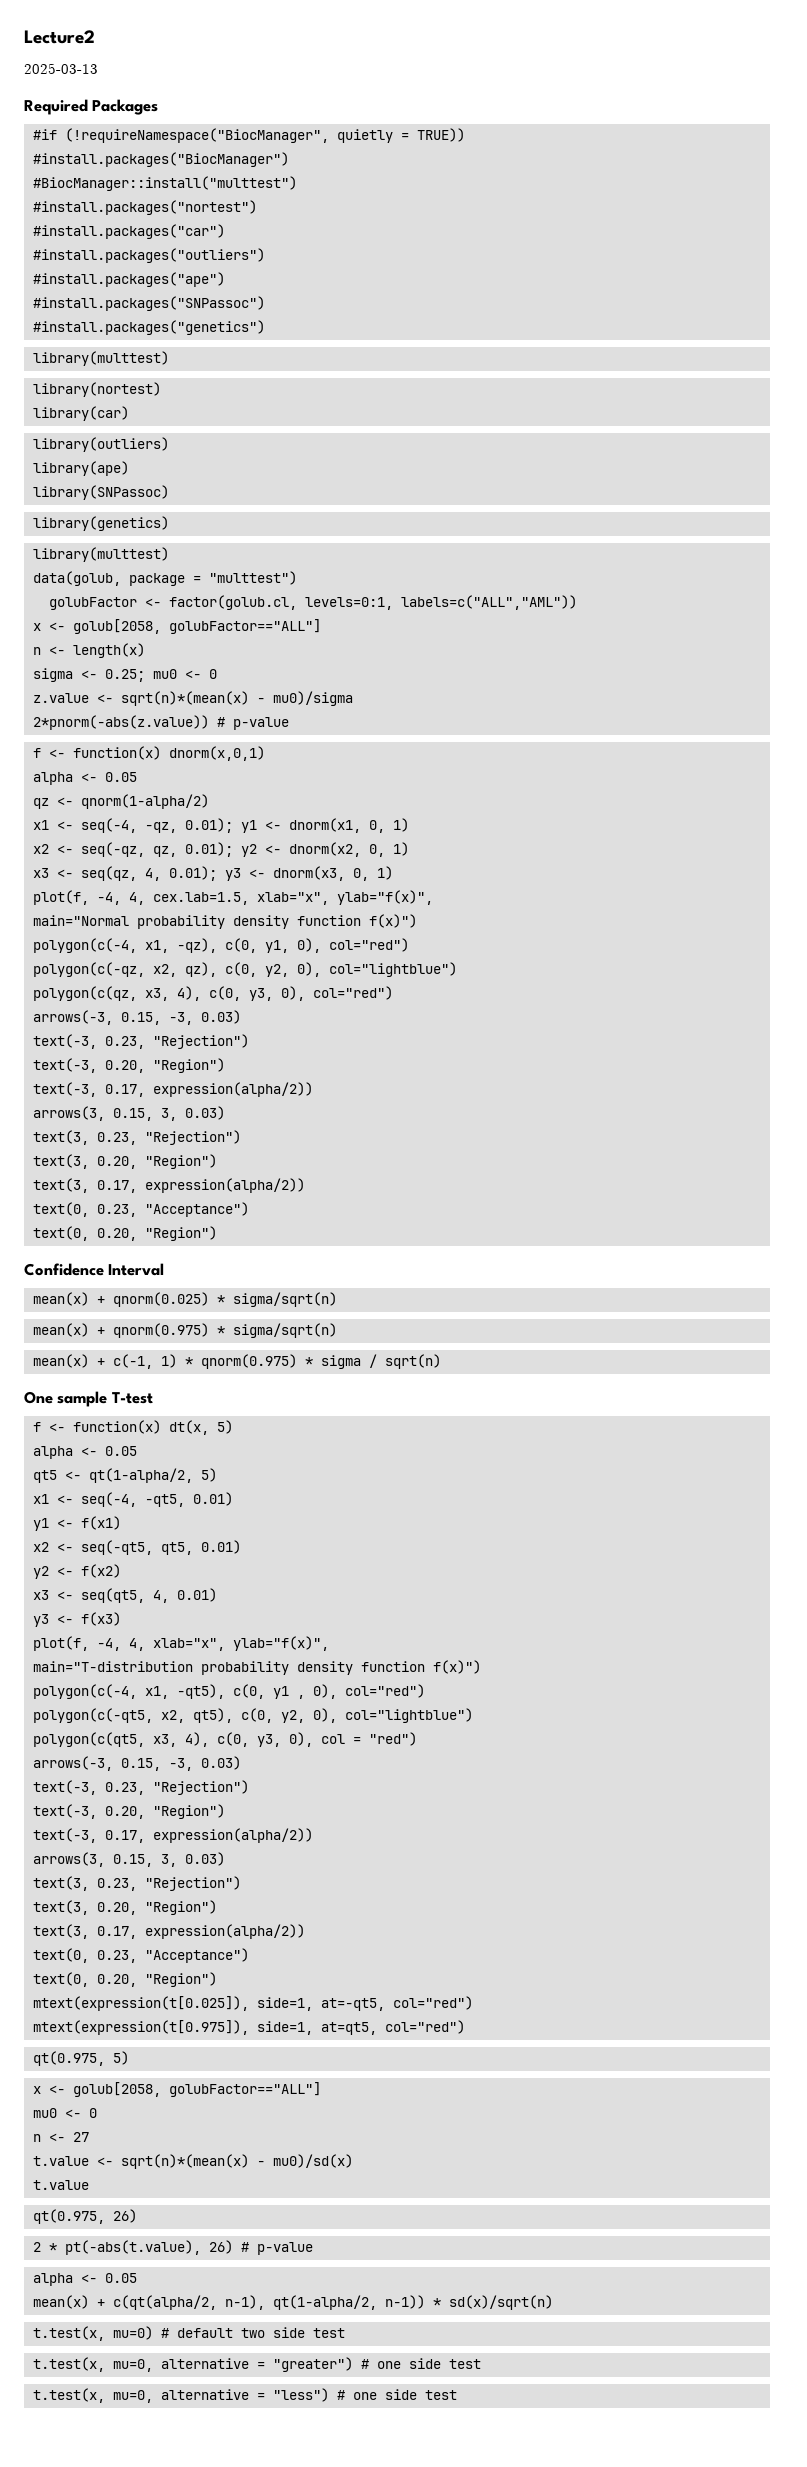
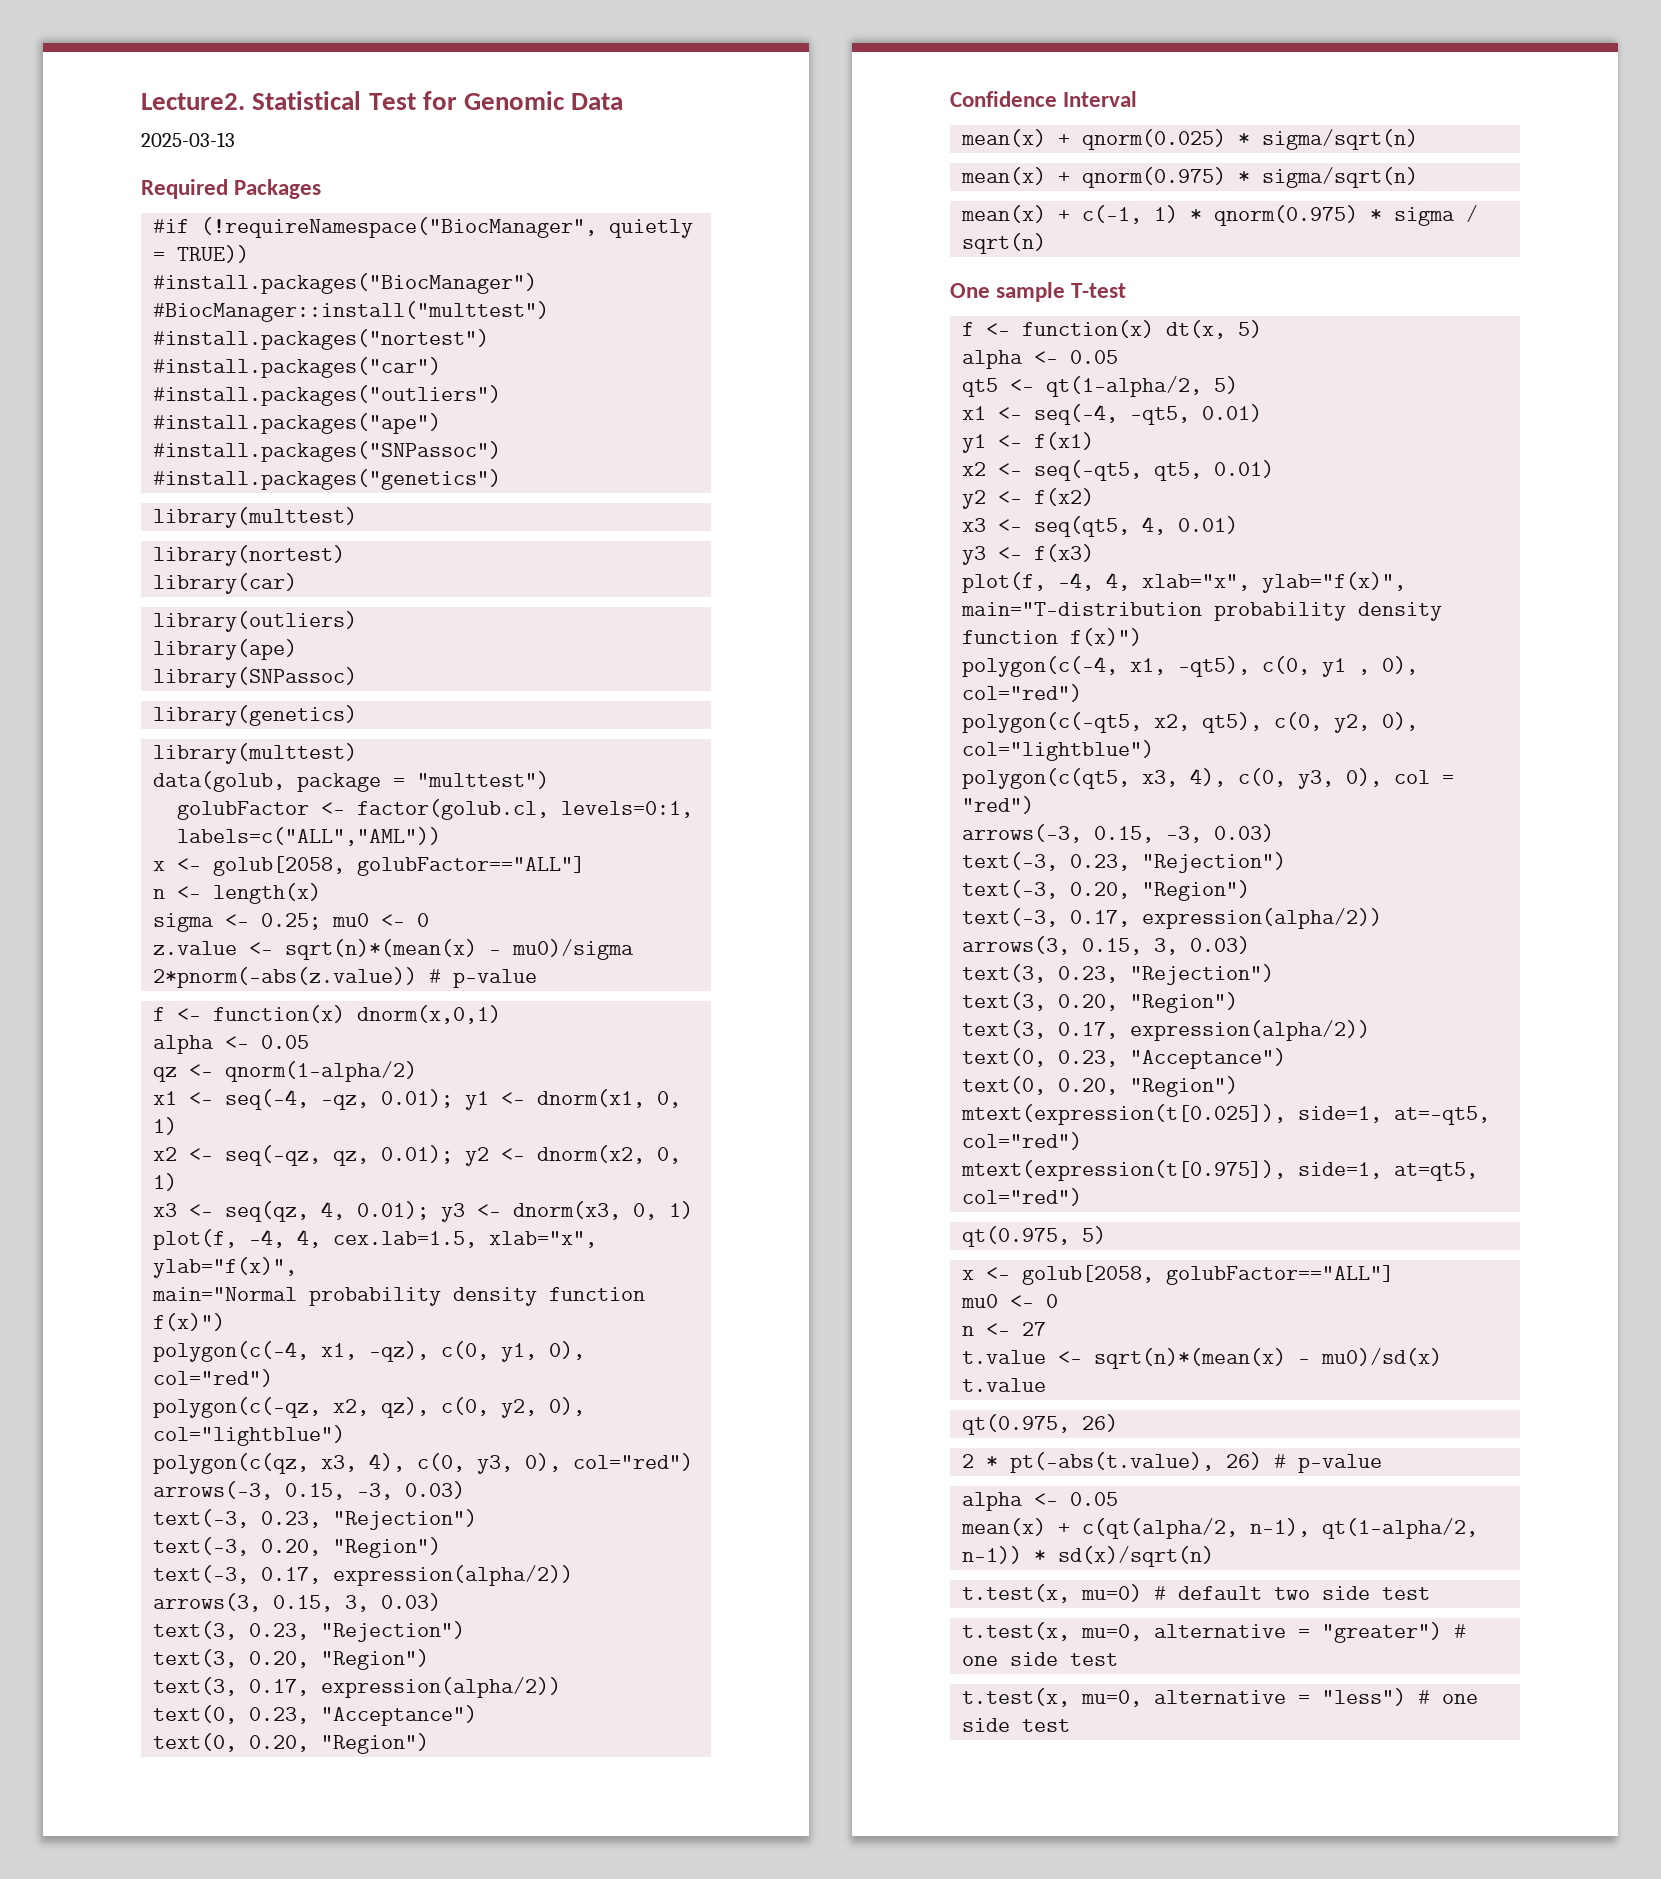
- Lecture2
+ Lecture2. Statistical Test for Genomic Data

